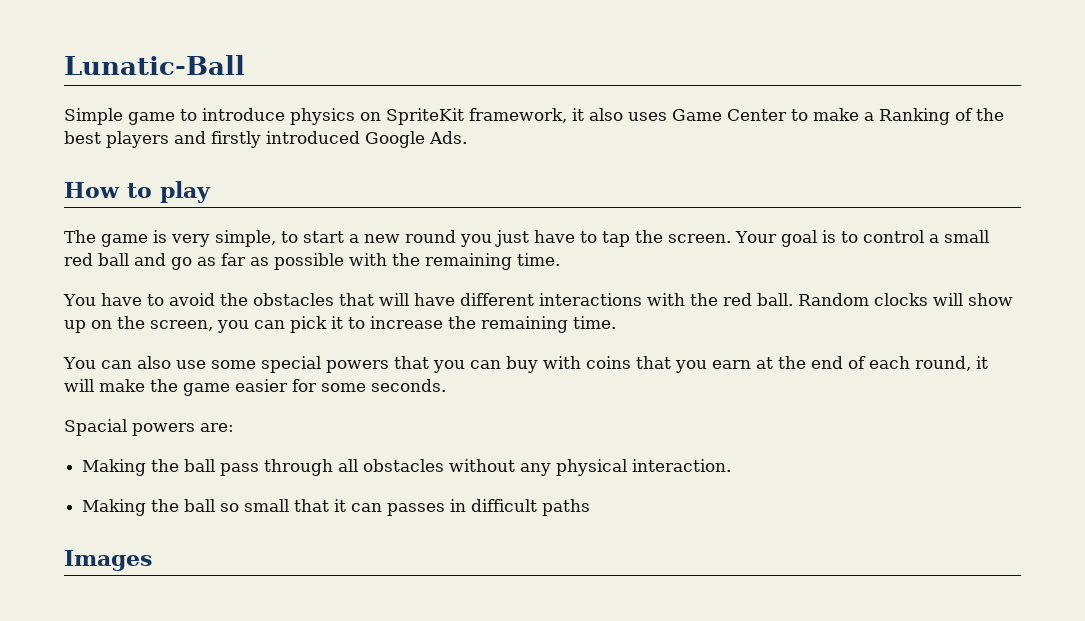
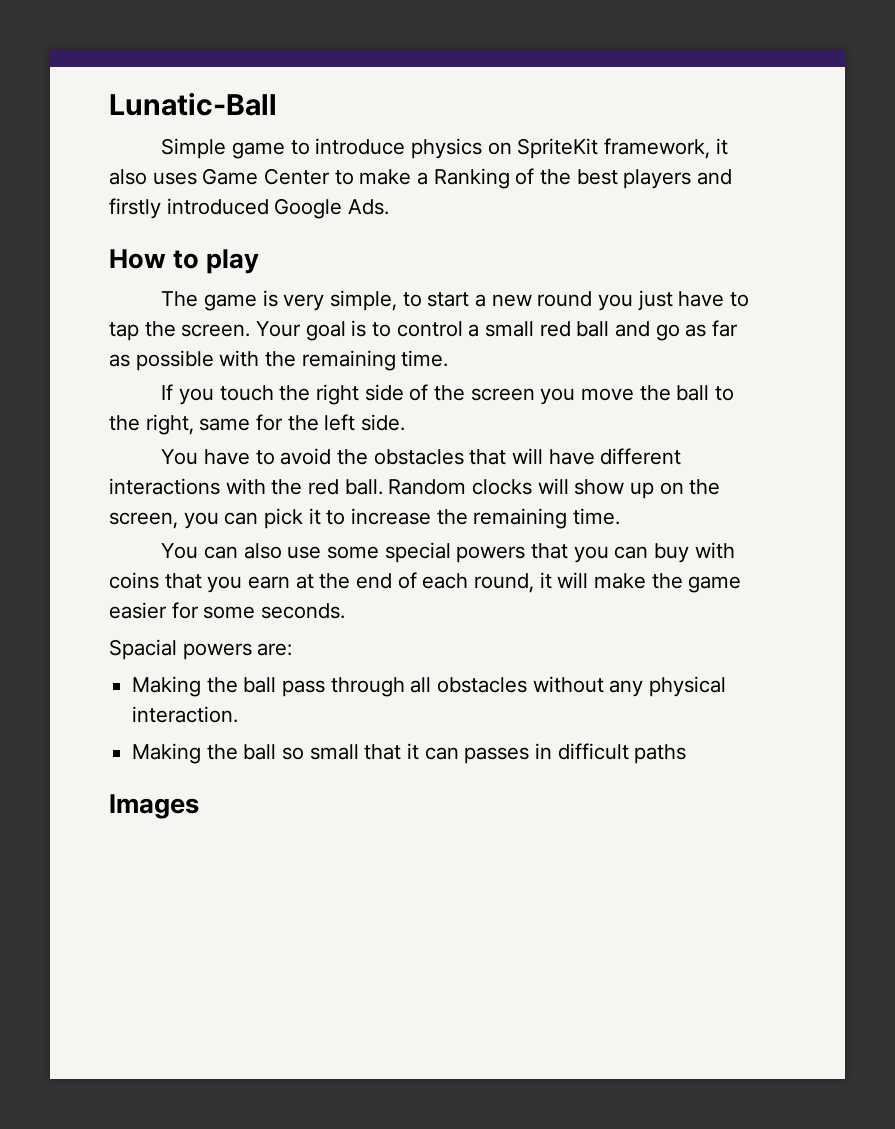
+ If you touch the right side of the screen you move the ball to the right, same for the left side.

